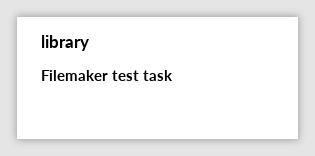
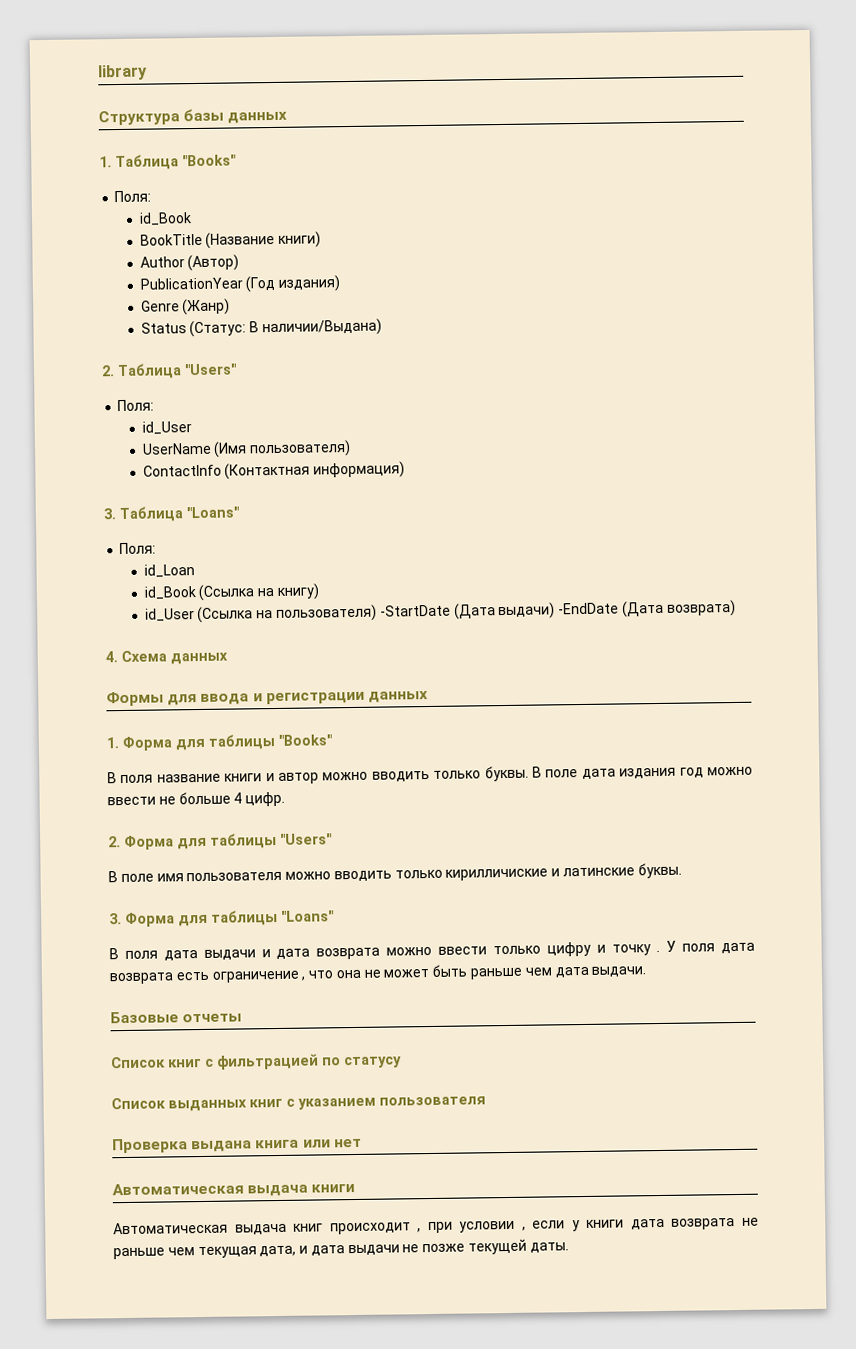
- Filemaker test task
+ Структура базы данных
+ 1. Таблица "Books"
+ Поля:
+ id_Book
+ BookTitle (Название книги)
+ Author (Автор)
+ PublicationYear (Год издания)
+ Genre (Жанр)
+ Status (Статус: В наличии/Выдана)
+ 2. Таблица "Users"
+ Поля:
+ id_User
+ UserName (Имя пользователя)
+ ContactInfo (Контактная информация)
+ 3. Таблица "Loans"
+ Поля:
+ id_Loan
+ id_Book (Ссылка на книгу)
+ id_User (Ссылка на пользователя) -StartDate (Дата выдачи) -EndDate (Дата возврата)
+ 4. Схема данных
+ Формы для ввода и регистрации данных
+ 1. Форма для таблицы "Books"
+ В поля название книги и автор можно вводить только буквы. В поле дата издания год можно ввести не больше 4 цифр.
+ 2. Форма для таблицы "Users"
+ В поле имя пользователя можно вводить только кирилличиские и латинские буквы.
+ 3. Форма для таблицы "Loans"
+ В поля дата выдачи и дата возврата можно ввести только цифру и точку . У поля дата возврата есть ограничение , что она не может быть раньше чем дата выдачи.
+ Базовые отчеты
+ Список книг с фильтрацией по статусу
+ Список выданных книг с указанием пользователя
+ Проверка выдана книга или нет
+ Автоматическая выдача книги
+ Автоматическая выдача книг происходит , при условии , если у книги дата возврата не раньше чем текущая дата, и дата выдачи не позже текущей даты.

